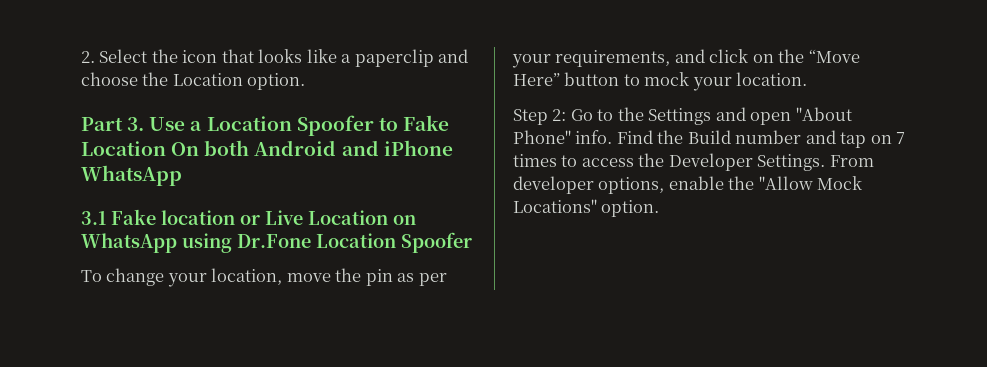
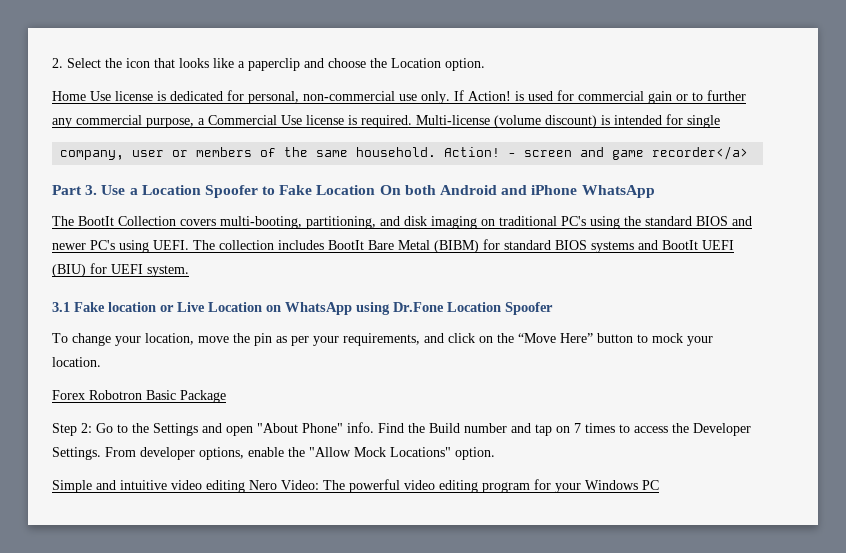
+ Home Use license is dedicated for personal, non-commercial use only. If Action! is used for commercial gain or to further any commercial purpose, a Commercial Use license is required. Multi-license (volume discount) is intended for single
+ company, user or members of the same household. Action! - screen and game recorder</a>
+ The BootIt Collection covers multi-booting, partitioning, and disk imaging on traditional PC's using the standard BIOS and newer PC's using UEFI. The collection includes BootIt Bare Metal (BIBM) for standard BIOS systems and BootIt UEFI (BIU) for UEFI system.
+ Forex Robotron Basic Package
+ Simple and intuitive video editing Nero Video: The powerful video editing program for your Windows PC

